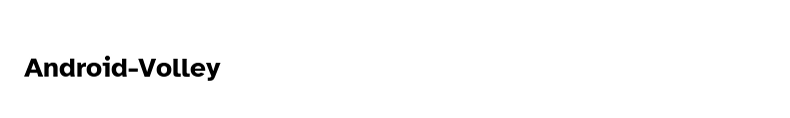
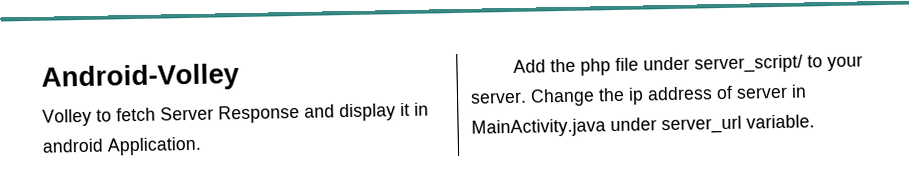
+ Volley to fetch Server Response and display it in android Application.
+ Add the php file under server_script/ to your server. Change the ip address of server in MainActivity.java under server_url variable.

